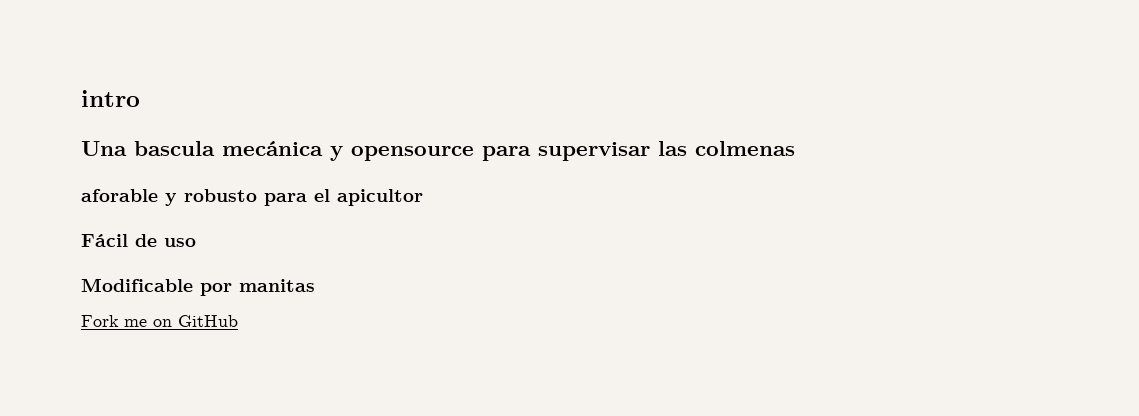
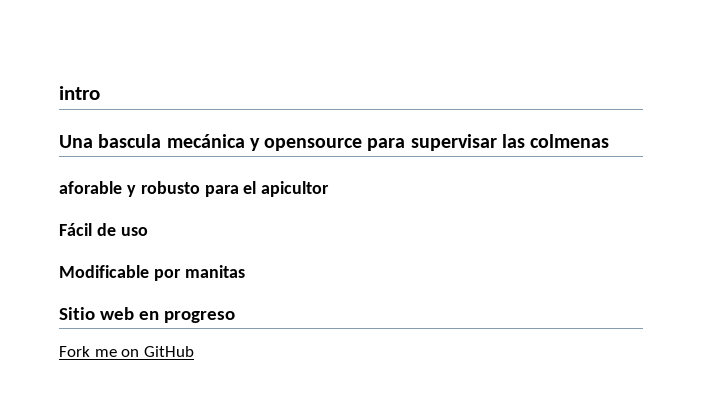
+ Sitio web en progreso

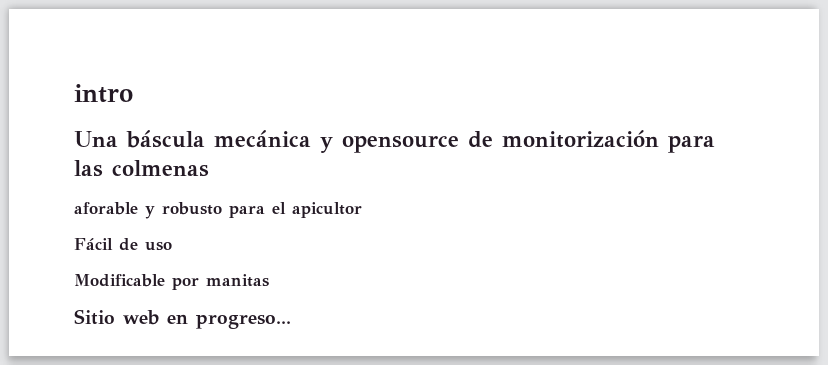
- Una bascula mecánica y opensource para supervisar las colmenas
+ Una báscula mecánica y opensource de monitorización para las colmenas
- Sitio web en progreso
- Fork me on GitHub
+ Sitio web en progreso...

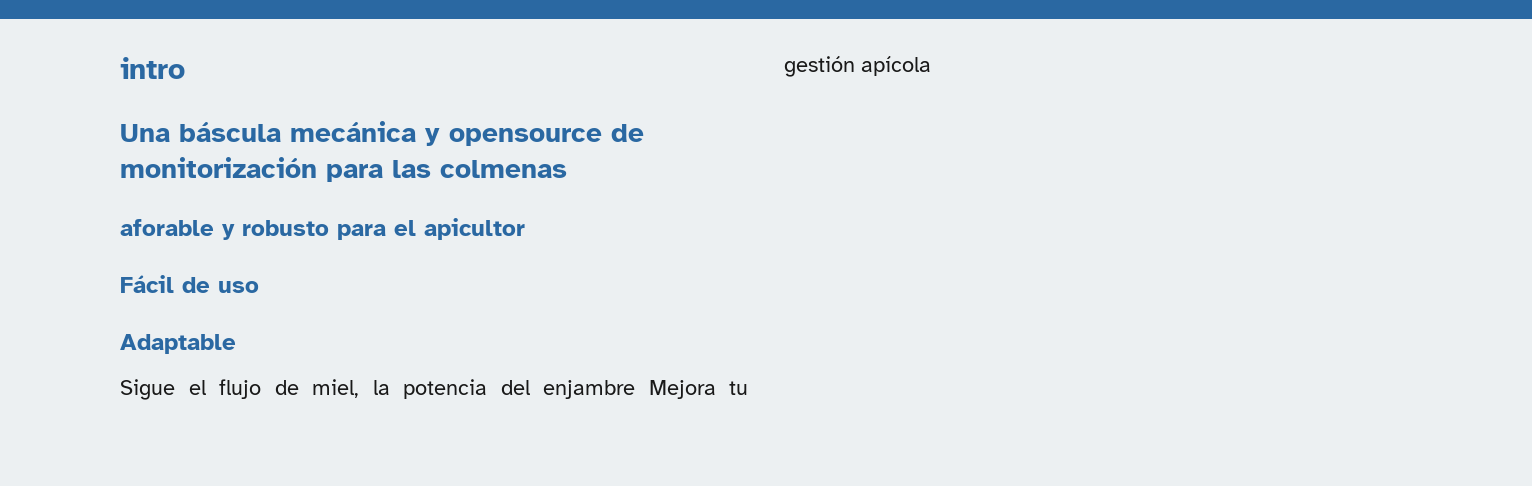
- Modificable por manitas
- Sitio web en progreso...
+ Adaptable
+ Sigue el flujo de miel, la potencia del enjambre Mejora tu gestión apícola

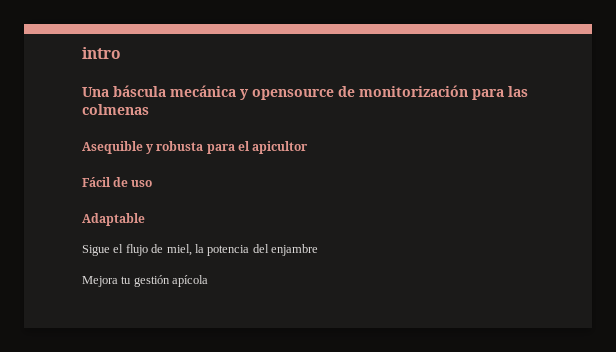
- aforable y robusto para el apicultor
+ Asequible y robusta para el apicultor
- Sigue el flujo de miel, la potencia del enjambre Mejora tu gestión apícola
+ Sigue el flujo de miel, la potencia del enjambre
+ Mejora tu gestión apícola

